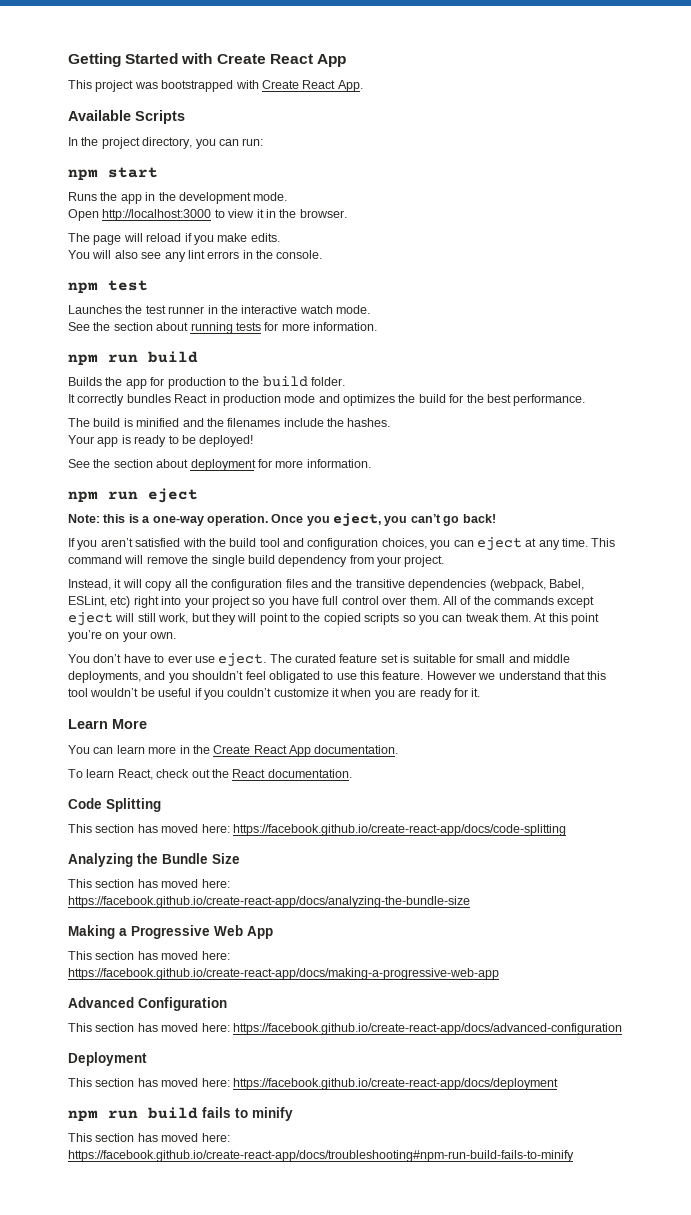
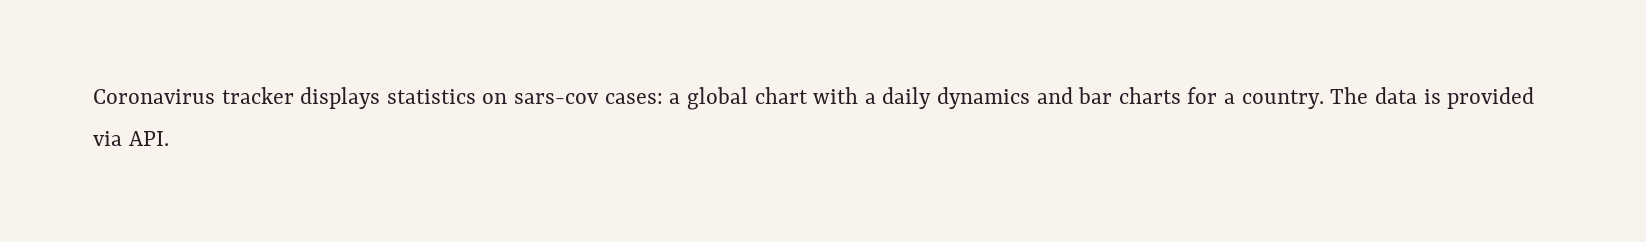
- Getting Started with Create React App
- This project was bootstrapped with Create React App.
- Available Scripts
- In the project directory, you can run:
- npm start
- Runs the app in the development mode.
- Open http://localhost:3000 to view it in the browser.
- The page will reload if you make edits.
- You will also see any lint errors in the console.
- npm test
- Launches the test runner in the interactive watch mode.
- See the section about running tests for more information.
- npm run build
- Builds the app for production to the build folder.
- It correctly bundles React in production mode and optimizes the build for the best performance.
- The build is minified and the filenames include the hashes.
- Your app is ready to be deployed!
- See the section about deployment for more information.
- npm run eject
- Note: this is a one-way operation. Once you eject, you can’t go back!
- If you aren’t satisfied with the build tool and configuration choices, you can eject at any time. This command will remove the single build dependency from your project.
- Instead, it will copy all the configuration files and the transitive dependencies (webpack, Babel, ESLint, etc) right into your project so you have full control over them. All of the commands except eject will still work, but they will point to the copied scripts so you can tweak them. At this point you’re on your own.
- You don’t have to ever use eject. The curated feature set is suitable for small and middle deployments, and you shouldn’t feel obligated to use this feature. However we understand that this tool wouldn’t be useful if you couldn’t customize it when you are ready for it.
- Learn More
- You can learn more in the Create React App documentation.
- To learn React, check out the React documentation.
- Code Splitting
- This section has moved here: https://facebook.github.io/create-react-app/docs/code-splitting
- Analyzing the Bundle Size
- This section has moved here: https://facebook.github.io/create-react-app/docs/analyzing-the-bundle-size
- Making a Progressive Web App
- This section has moved here: https://facebook.github.io/create-react-app/docs/making-a-progressive-web-app
- Advanced Configuration
- This section has moved here: https://facebook.github.io/create-react-app/docs/advanced-configuration
- Deployment
- This section has moved here: https://facebook.github.io/create-react-app/docs/deployment
- npm run build fails to minify
- This section has moved here: https://facebook.github.io/create-react-app/docs/troubleshooting#npm-run-build-fails-to-minify
+ Coronavirus tracker displays statistics on sars-cov cases: a global chart with a daily dynamics and bar charts for a country. The data is provided via API.

